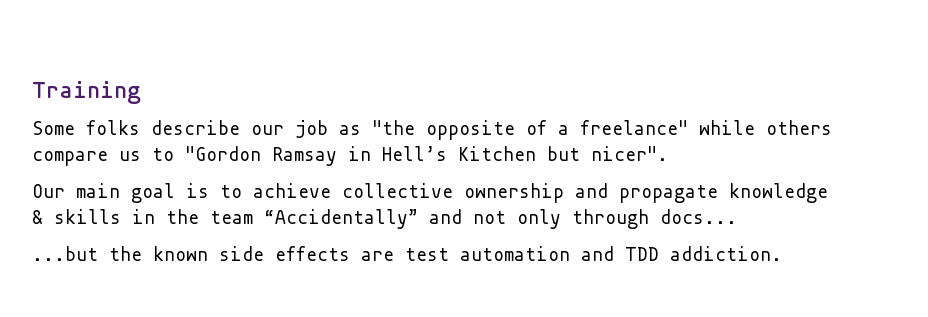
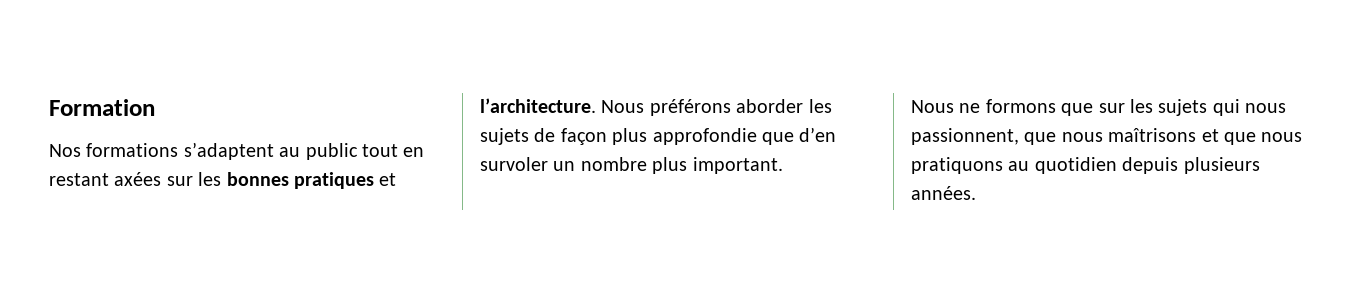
- Training
- Some folks describe our job as "the opposite of a freelance" while others compare us to "Gordon Ramsay in Hell’s Kitchen but nicer".
- Our main goal is to achieve collective ownership and propagate knowledge & skills in the team “Accidentally” and not only through docs...
- ...but the known side effects are test automation and TDD addiction.
+ Formation
+ Nos formations s’adaptent au public tout en restant axées sur les bonnes pratiques et l’architecture. Nous préférons aborder les sujets de façon plus approfondie que d’en survoler un nombre plus important.
+ Nous ne formons que sur les sujets qui nous passionnent, que nous maîtrisons et que nous pratiquons au quotidien depuis plusieurs années.

